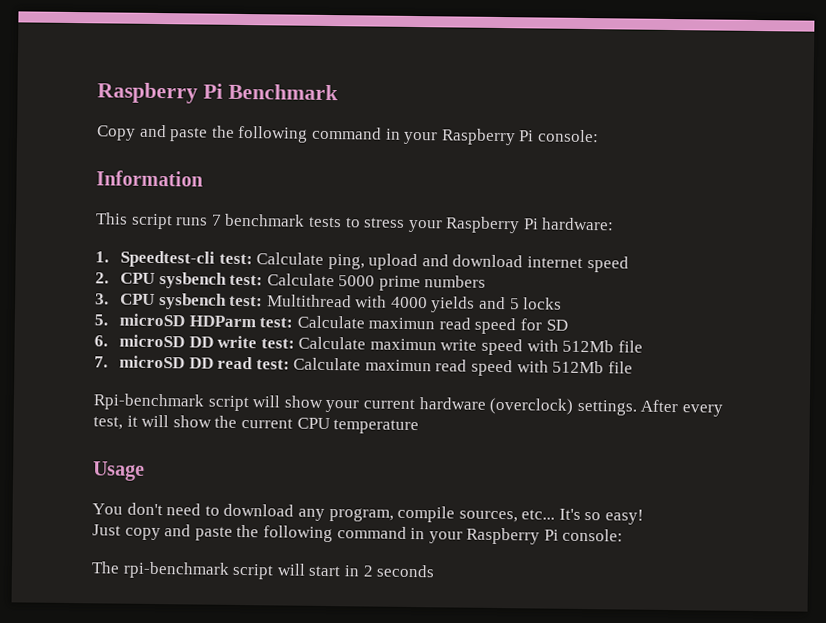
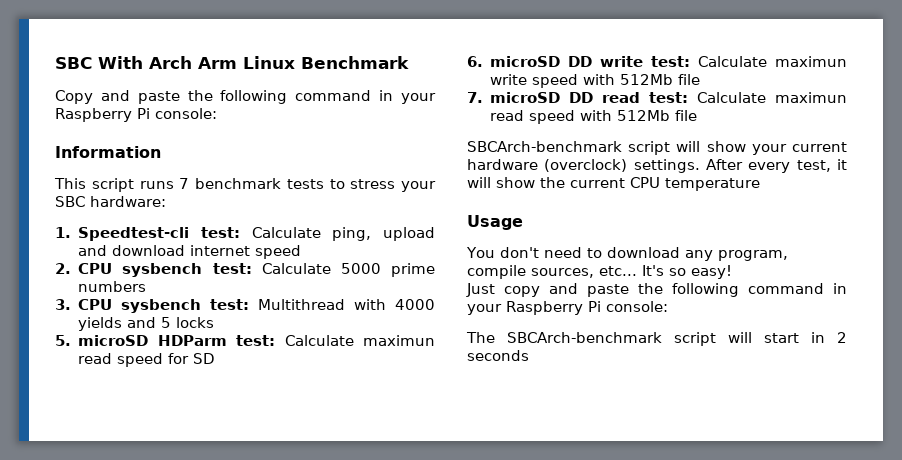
- Raspberry Pi Benchmark
+ SBC With Arch Arm Linux Benchmark
- This script runs 7 benchmark tests to stress your Raspberry Pi hardware:
+ This script runs 7 benchmark tests to stress your SBC hardware:
- Rpi-benchmark script will show your current hardware (overclock) settings.
+ SBCArch-benchmark script will show your current hardware (overclock) settings.
- The rpi-benchmark script will start in 2 seconds
+ The SBCArch-benchmark script will start in 2 seconds

